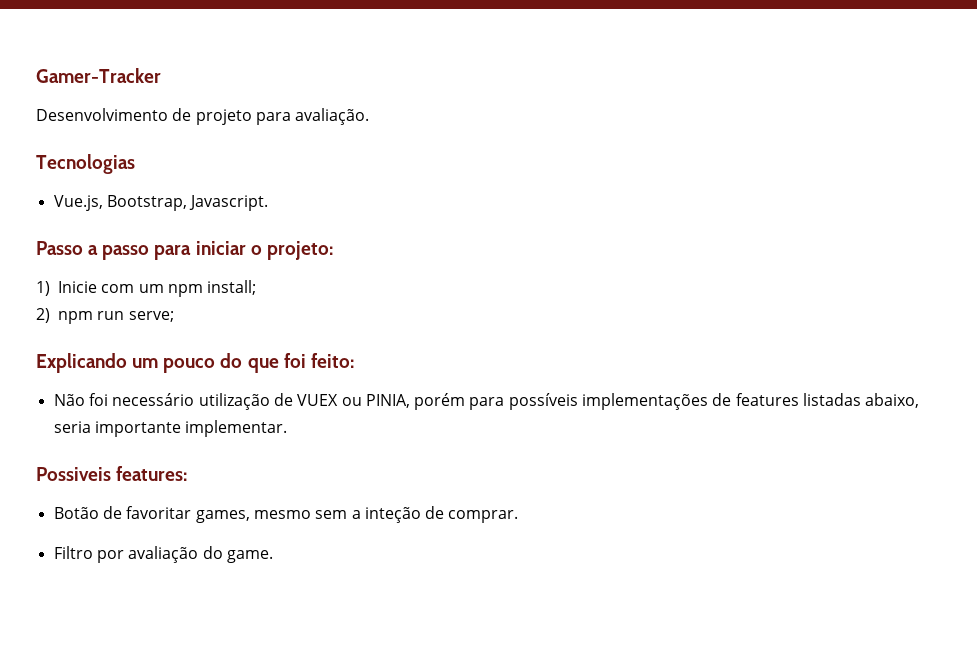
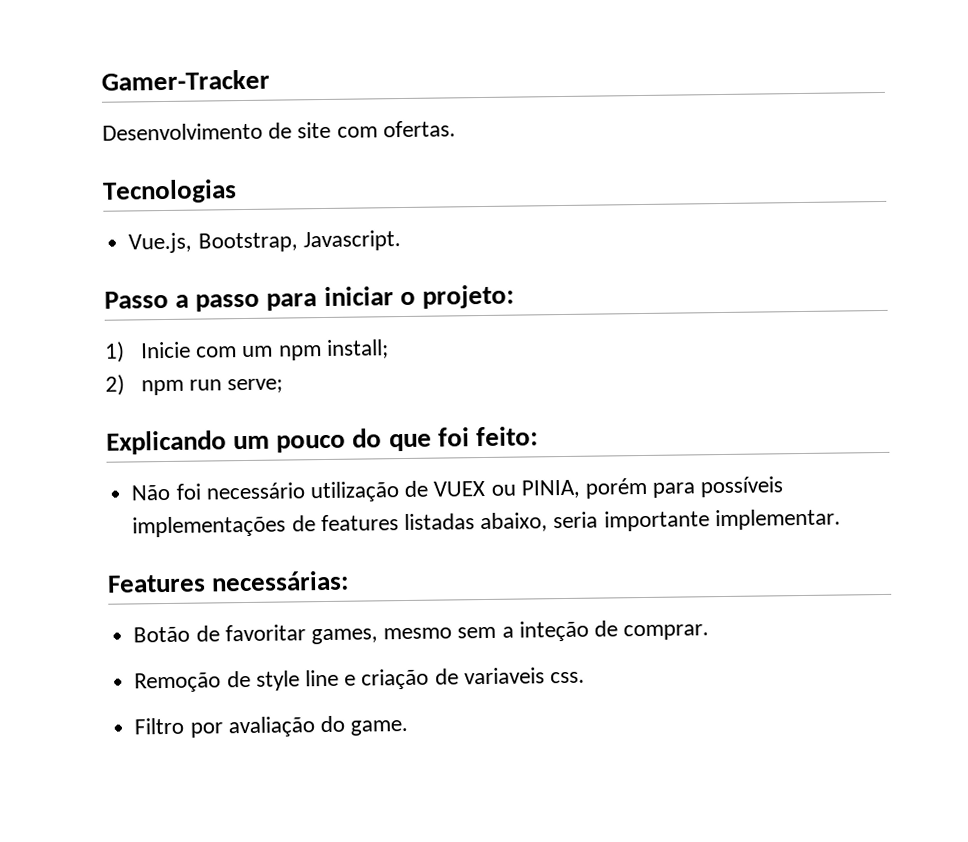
- Desenvolvimento de projeto para avaliação.
+ Desenvolvimento de site com ofertas.
- Possiveis features:
+ Features necessárias:
+ Remoção de style line e criação de variaveis css.

